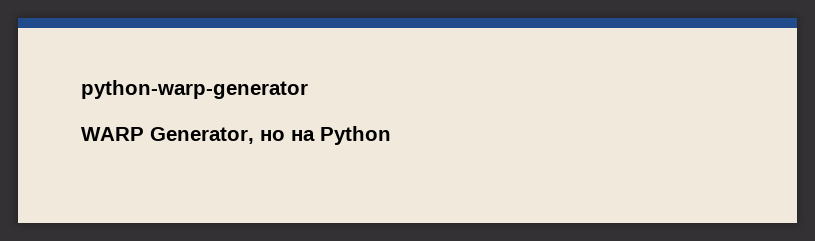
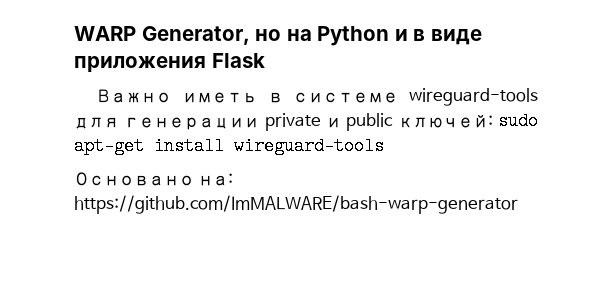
- python-warp-generator
- WARP Generator, но на Python
+ WARP Generator, но на Python и в виде приложения Flask
+ Важно иметь в системе wireguard-tools для генерации private и public ключей: sudo apt-get install wireguard-tools
+ Основано на: https://github.com/ImMALWARE/bash-warp-generator

